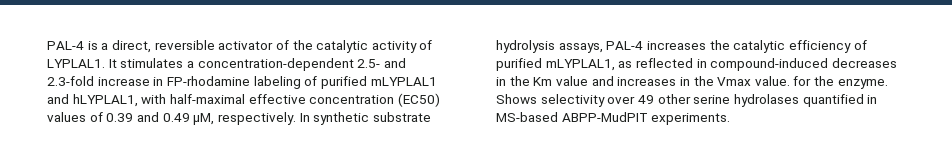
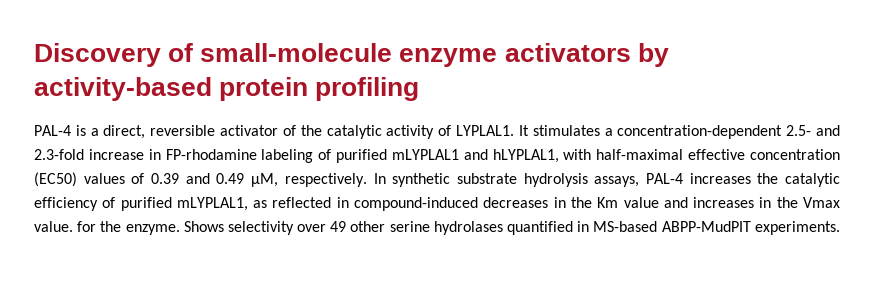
+ Discovery of small-molecule enzyme activators by activity-based protein profiling

